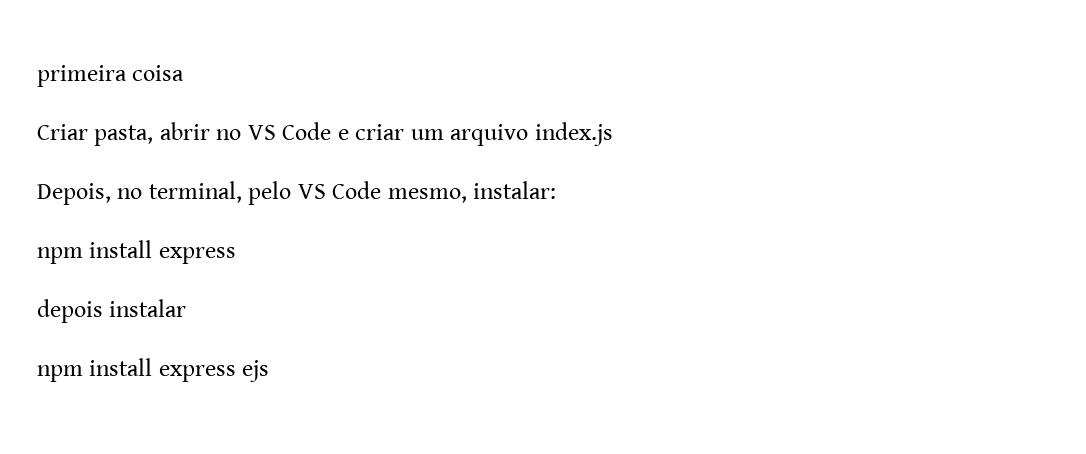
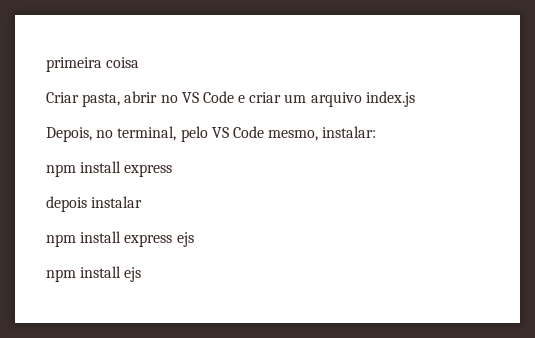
+ npm install ejs

